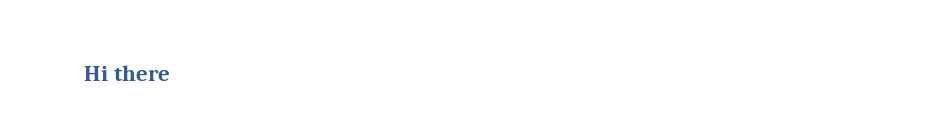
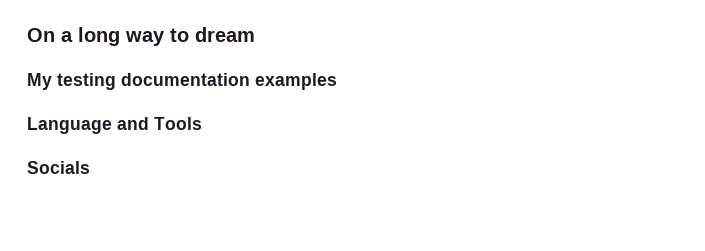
- Hi there
+ On a long way to dream
+ My testing documentation examples
+ Language and Tools
+ Socials

